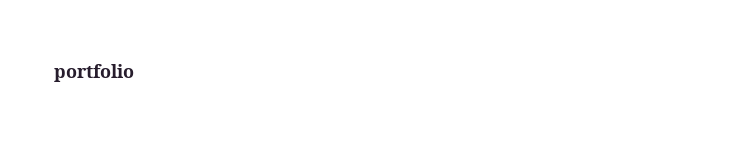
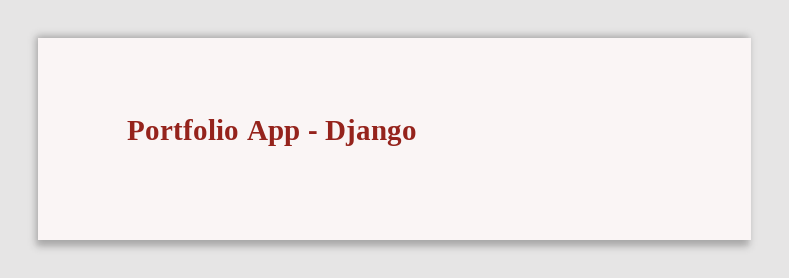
- portfolio
+ Portfolio App - Django

